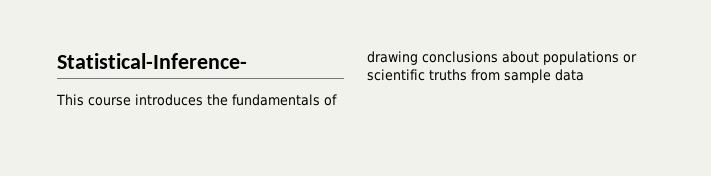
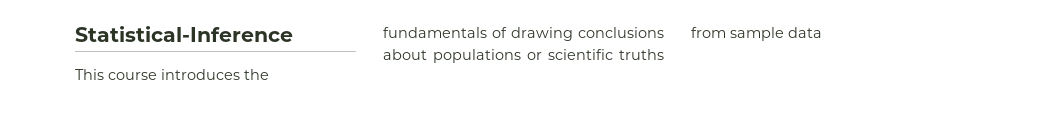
- Statistical-Inference-
+ Statistical-Inference

